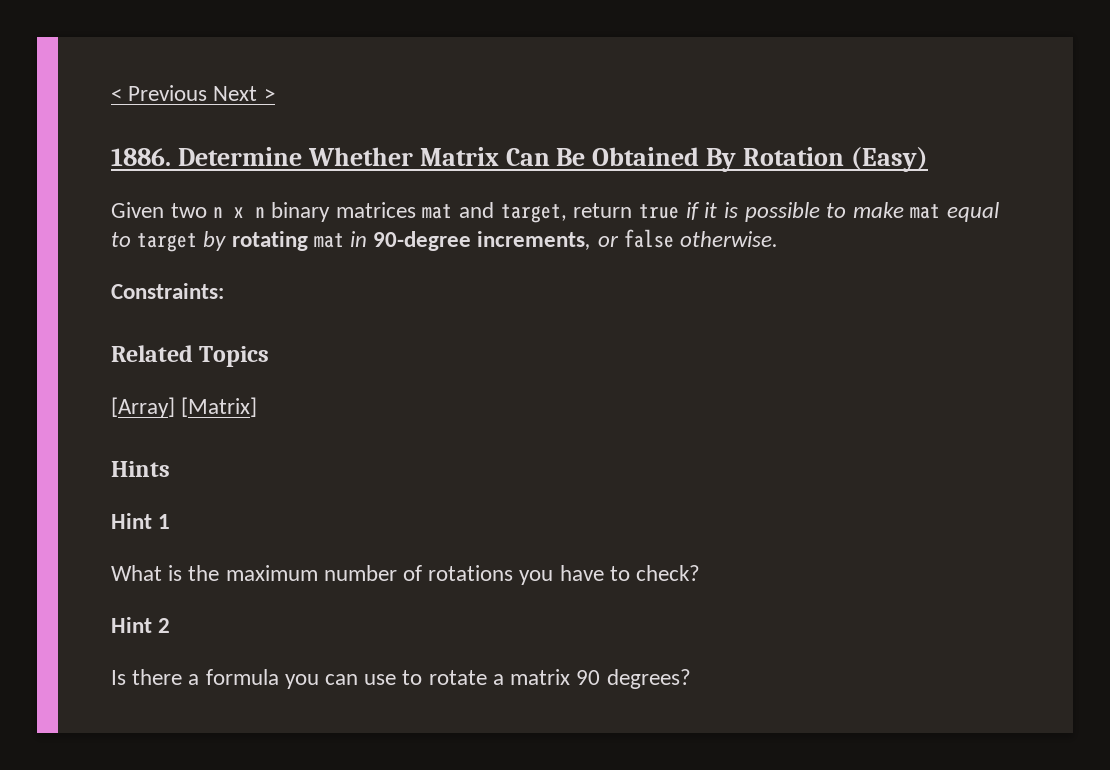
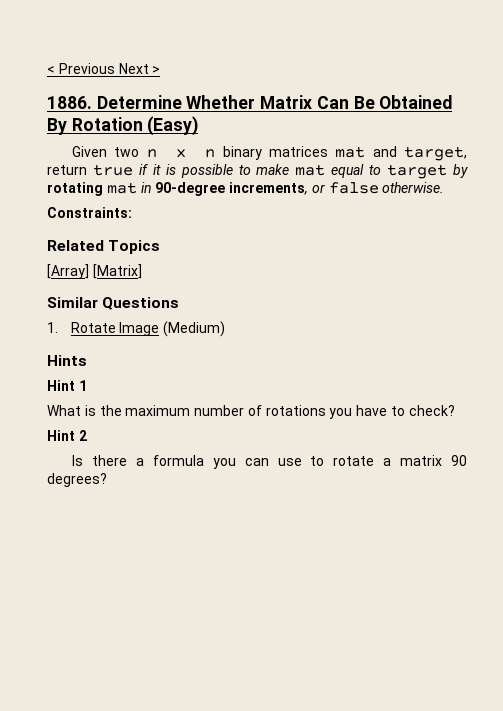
+ Similar Questions
+ 1. Rotate Image (Medium)

